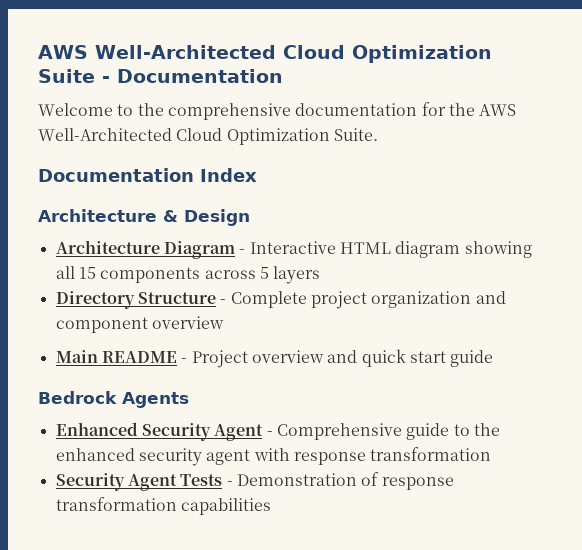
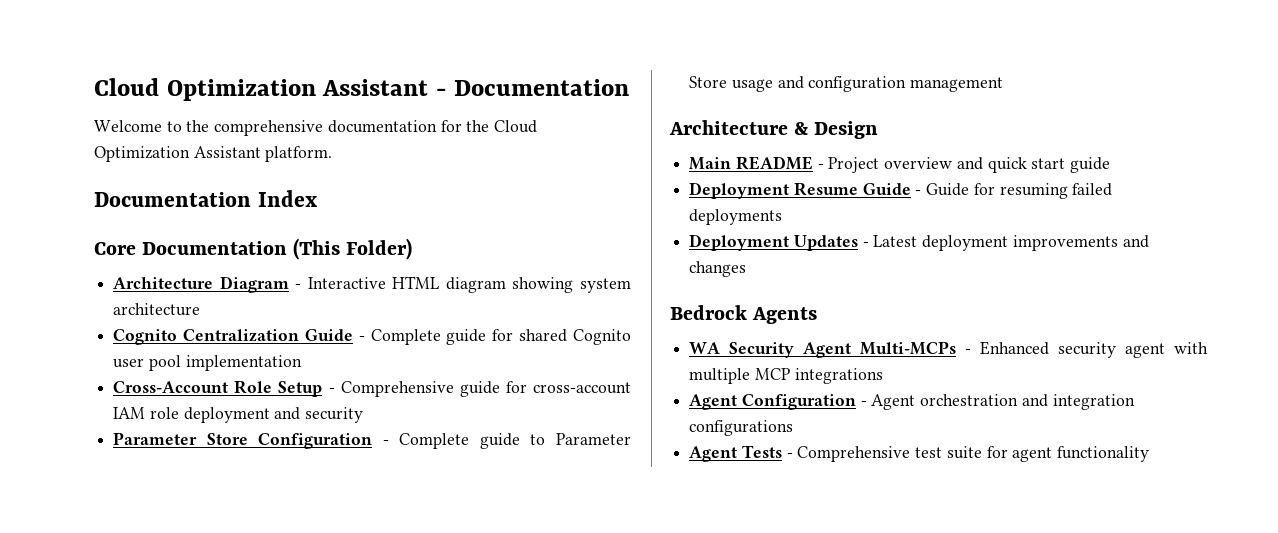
- AWS Well-Architected Cloud Optimization Suite - Documentation
+ Cloud Optimization Assistant - Documentation
- Welcome to the comprehensive documentation for the AWS Well-Architected Cloud Optimization Suite.
+ Welcome to the comprehensive documentation for the Cloud Optimization Assistant platform.
  Documentation Index
- Architecture & Design
+ Core Documentation (This Folder)
- Architecture Diagram - Interactive HTML diagram showing all 15 components across 5 layers
- Directory Structure - Complete project organization and component overview
+ Architecture Diagram - Interactive HTML diagram showing system architecture
+ Cognito Centralization Guide - Complete guide for shared Cognito user pool implementation
+ Cross-Account Role Setup - Comprehensive guide for cross-account IAM role deployment and security
+ Parameter Store Configuration - Complete guide to Parameter Store usage and configuration management
+ Architecture & Design
+ Deployment Resume Guide - Guide for resuming failed deployments
+ Deployment Updates - Latest deployment improvements and changes
- Enhanced Security Agent - Comprehensive guide to the enhanced security agent with response transformation
- Security Agent Tests - Demonstration of response transformation capabilities
+ WA Security Agent Multi-MCPs - Enhanced security agent with multiple MCP integrations
+ Agent Configuration - Agent orchestration and integration configurations
+ Agent Tests - Comprehensive test suite for agent functionality

